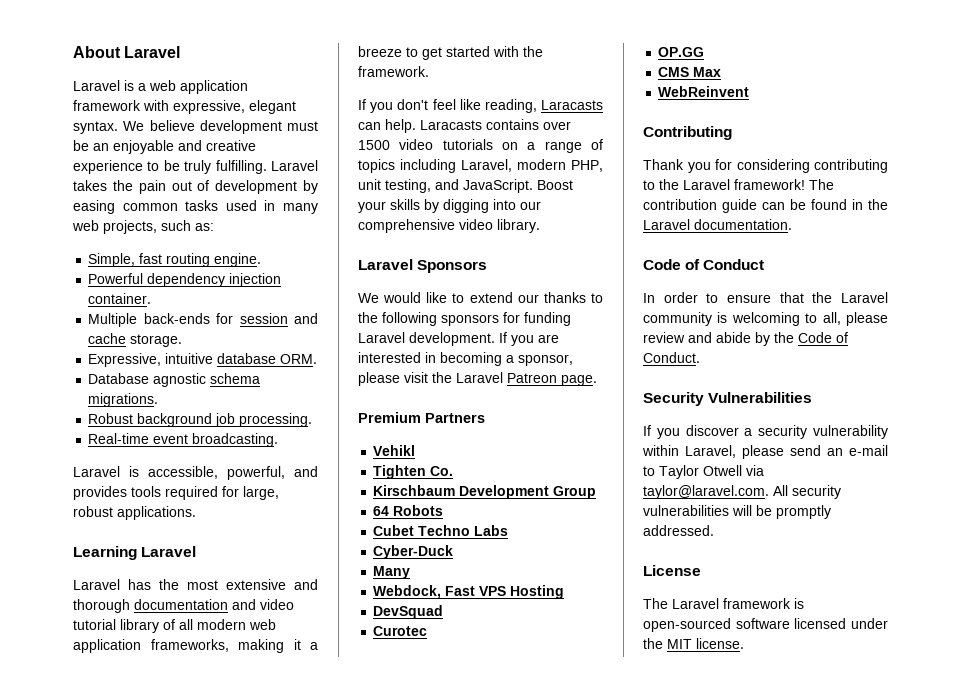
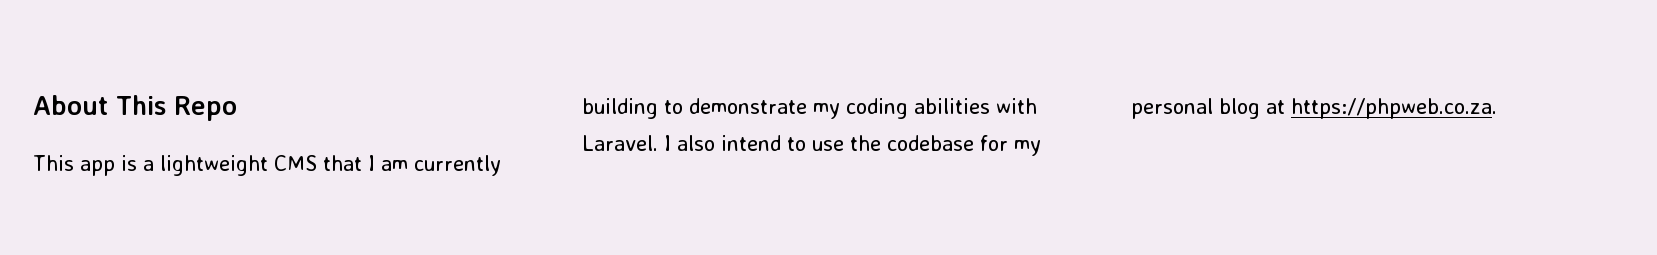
- About Laravel
- Laravel is a web application framework with expressive, elegant syntax. We believe development must be an enjoyable and creative experience to be truly fulfilling. Laravel takes the pain out of development by easing common tasks used in many web projects, such as:
- Simple, fast routing engine.
- Powerful dependency injection container.
- Multiple back-ends for session and cache storage.
- Expressive, intuitive database ORM.
- Database agnostic schema migrations.
- Robust background job processing.
- Real-time event broadcasting.
- Laravel is accessible, powerful, and provides tools required for large, robust applications.
- Learning Laravel
- Laravel has the most extensive and thorough documentation and video tutorial library of all modern web application frameworks, making it a breeze to get started with the framework.
- If you don't feel like reading, Laracasts can help. Laracasts contains over 1500 video tutorials on a range of topics including Laravel, modern PHP, unit testing, and JavaScript. Boost your skills by digging into our comprehensive video library.
- Laravel Sponsors
- We would like to extend our thanks to the following sponsors for funding Laravel development. If you are interested in becoming a sponsor, please visit the Laravel Patreon page.
- Premium Partners
- Vehikl
- Tighten Co.
- Kirschbaum Development Group
- 64 Robots
- Cubet Techno Labs
- Cyber-Duck
- Many
- Webdock, Fast VPS Hosting
- DevSquad
- Curotec
- OP.GG
- CMS Max
- WebReinvent
- Contributing
- Thank you for considering contributing to the Laravel framework! The contribution guide can be found in the Laravel documentation.
- Code of Conduct
- In order to ensure that the Laravel community is welcoming to all, please review and abide by the Code of Conduct.
- Security Vulnerabilities
- If you discover a security vulnerability within Laravel, please send an e-mail to Taylor Otwell via taylor@laravel.com. All security vulnerabilities will be promptly addressed.
- License
- The Laravel framework is open-sourced software licensed under the MIT license.
+ About This Repo
+ This app is a lightweight CMS that I am currently building to demonstrate my coding abilities with Laravel. I also intend to use the codebase for my personal blog at https://phpweb.co.za.

